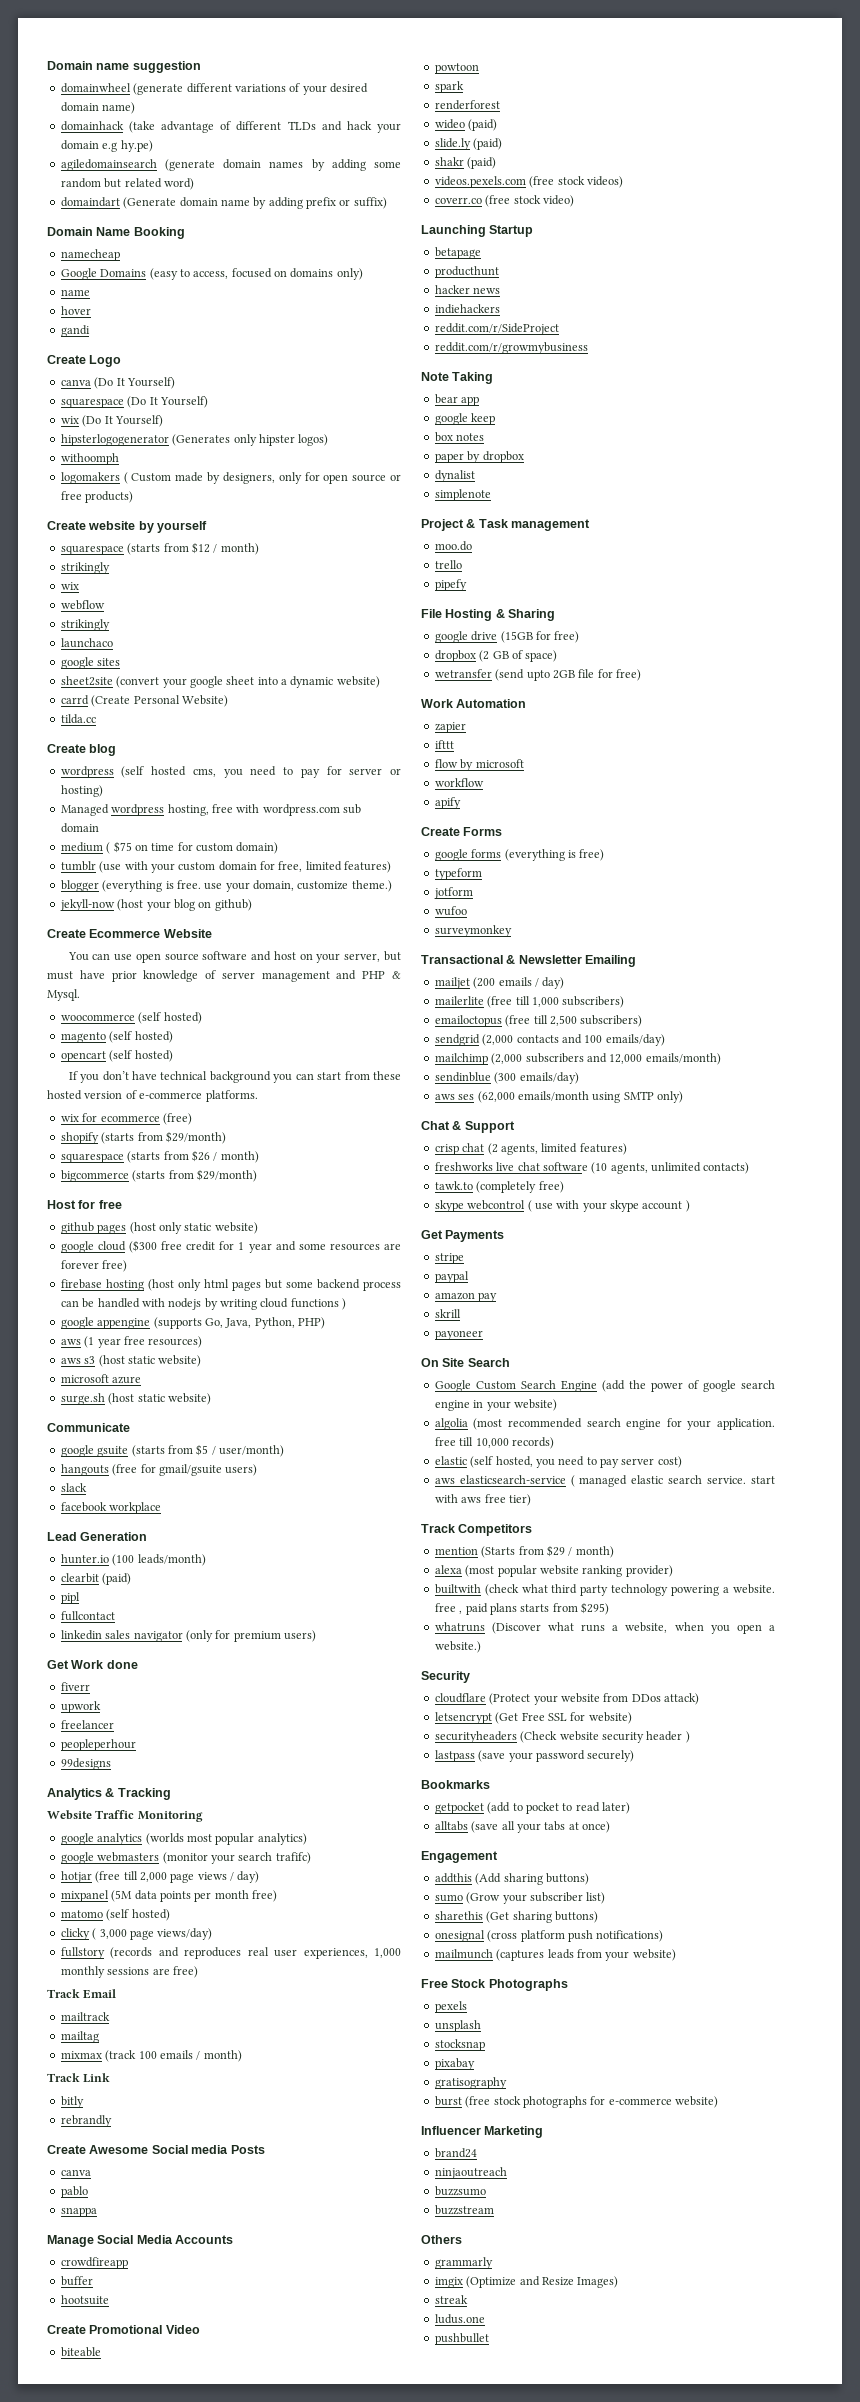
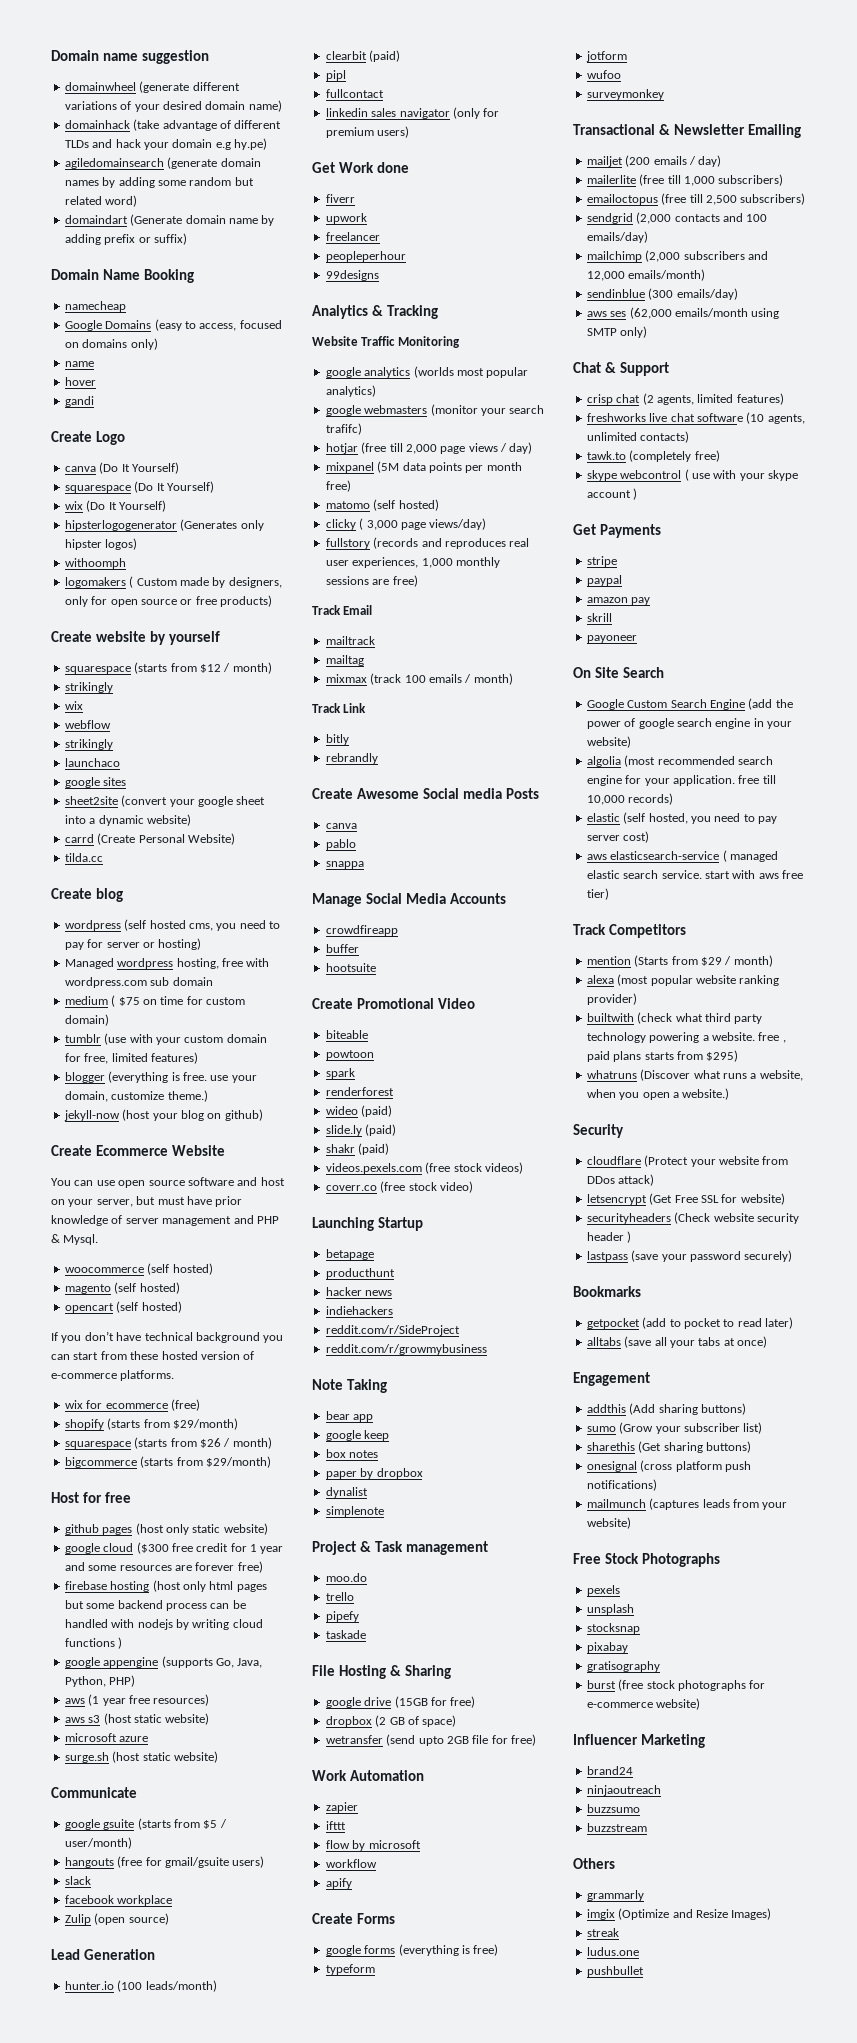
+ Zulip (open source)
+ taskade

